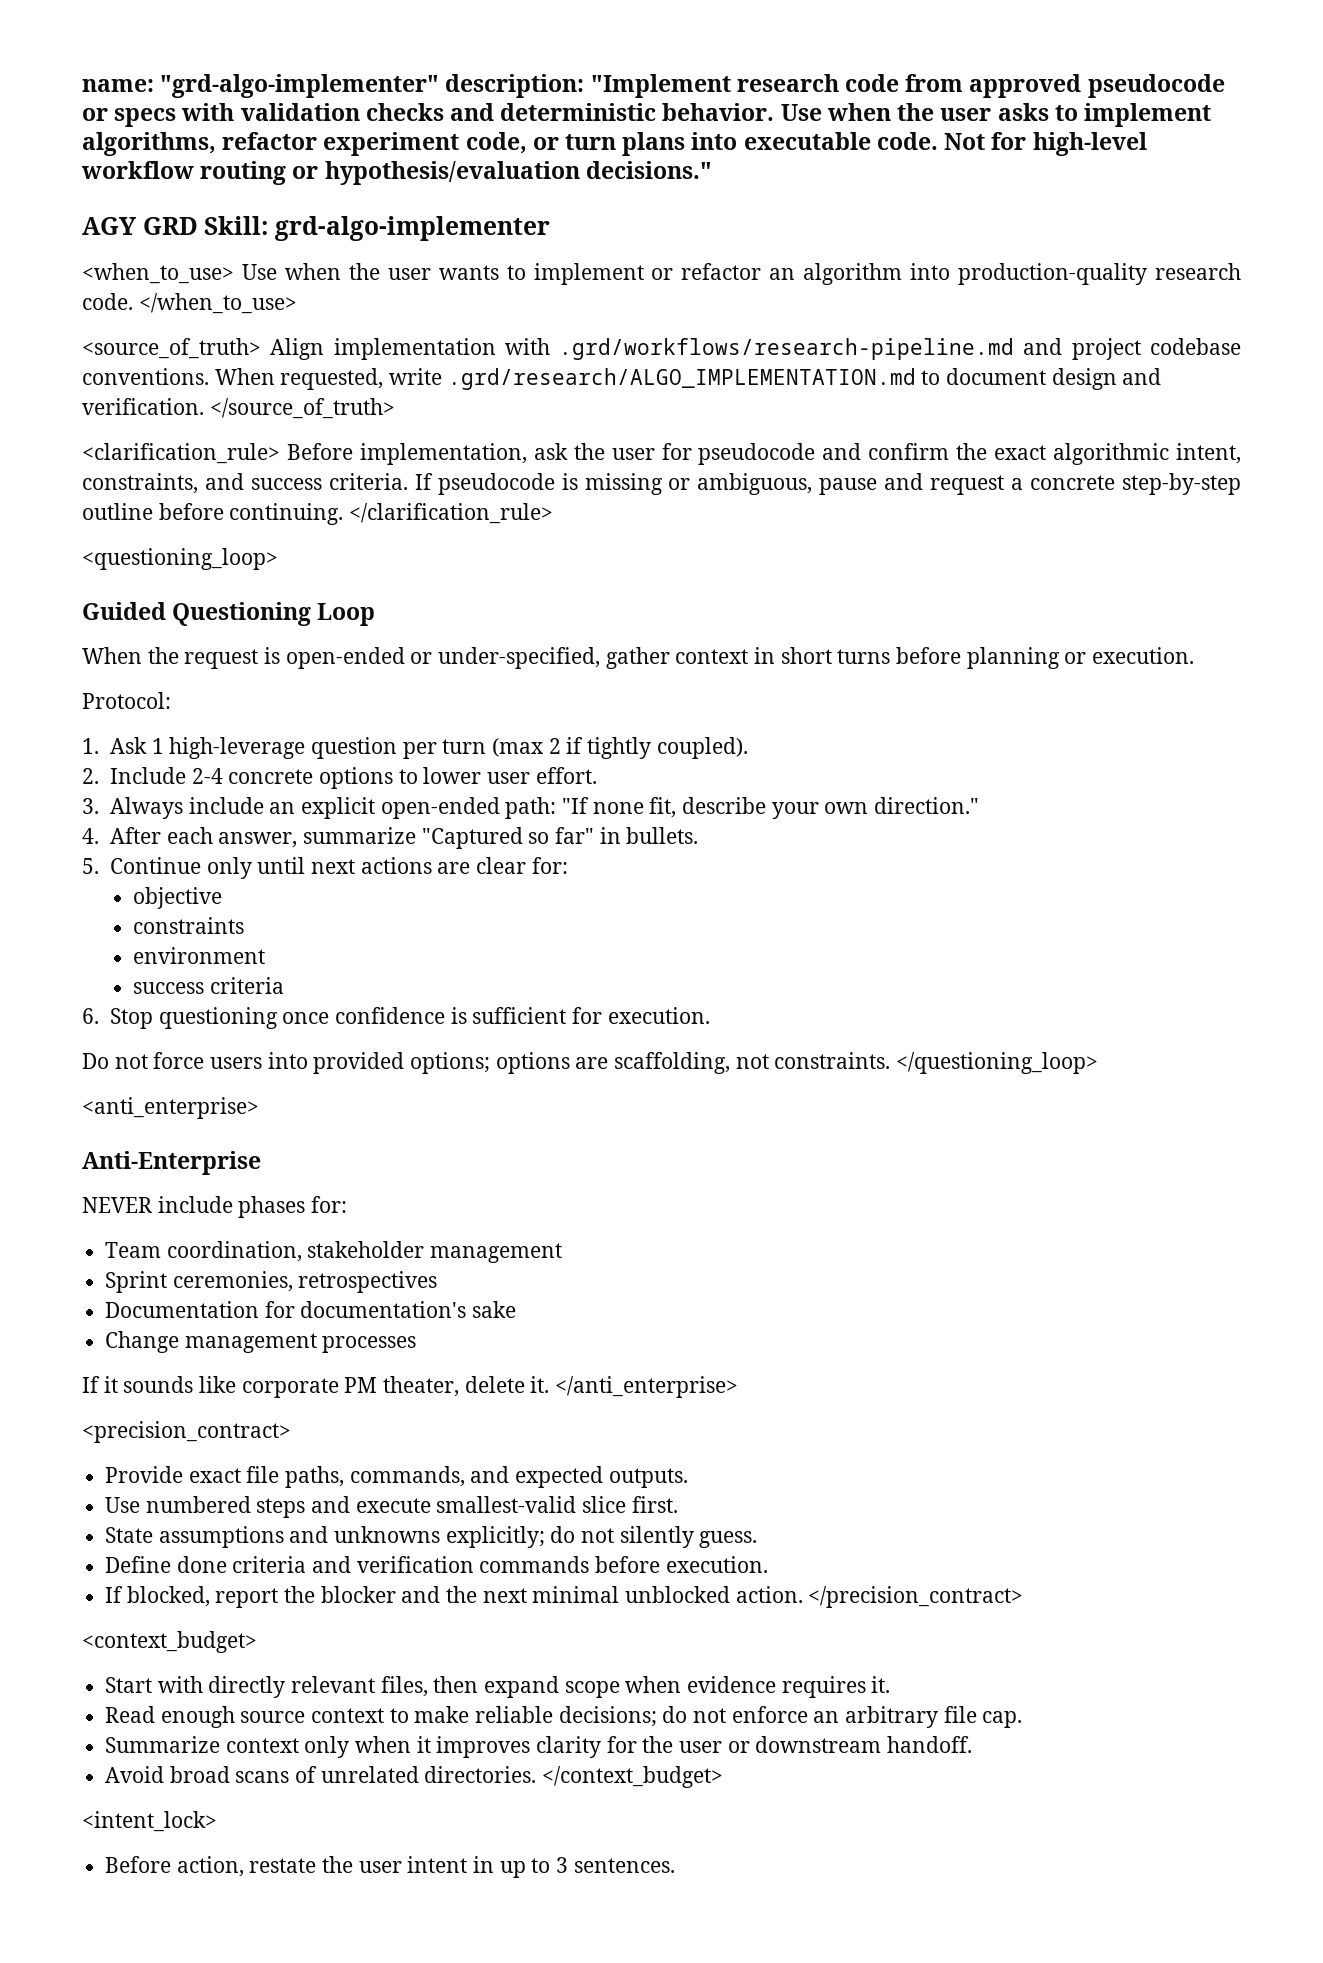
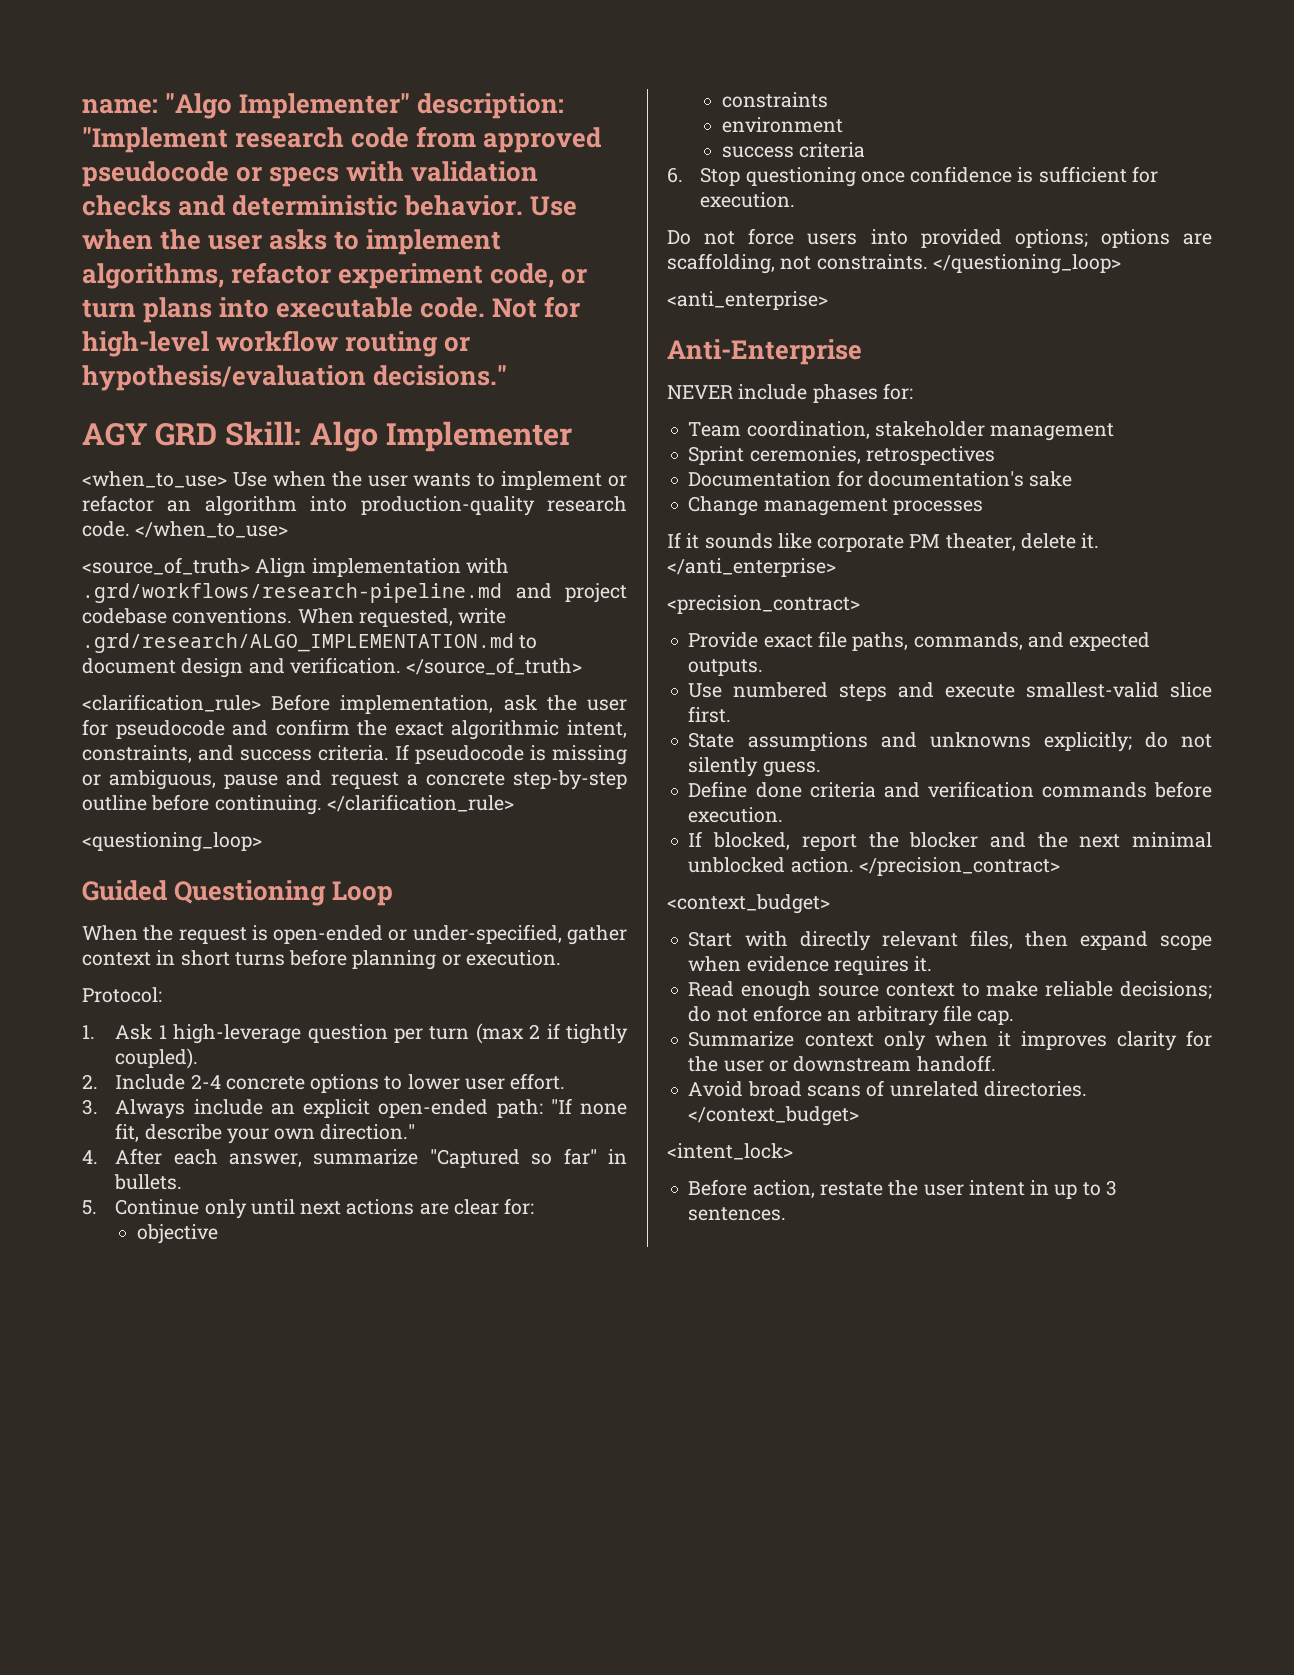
- name: "grd-algo-implementer" description: "Implement research code from approved pseudocode or specs with validation checks and deterministic behavior.
+ name: "Algo Implementer" description: "Implement research code from approved pseudocode or specs with validation checks and deterministic behavior.
- AGY GRD Skill: grd-algo-implementer
+ AGY GRD Skill: Algo Implementer

